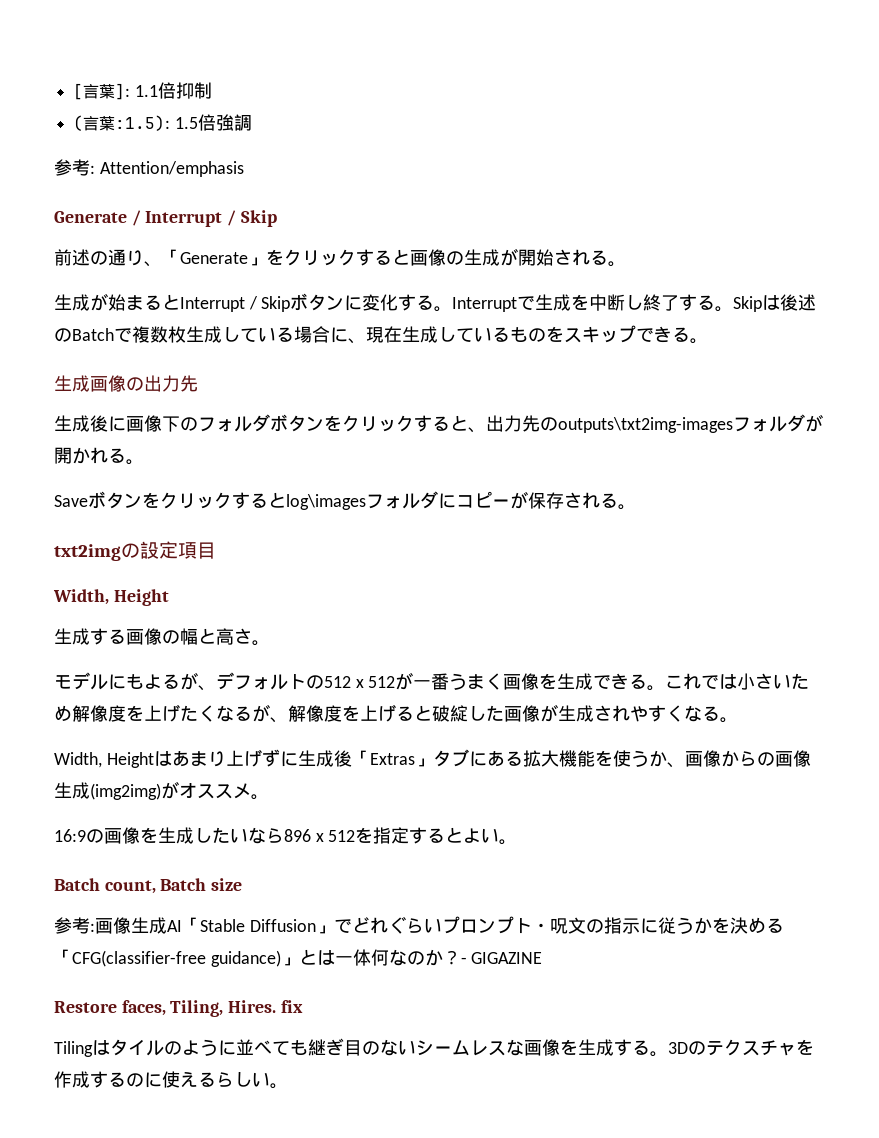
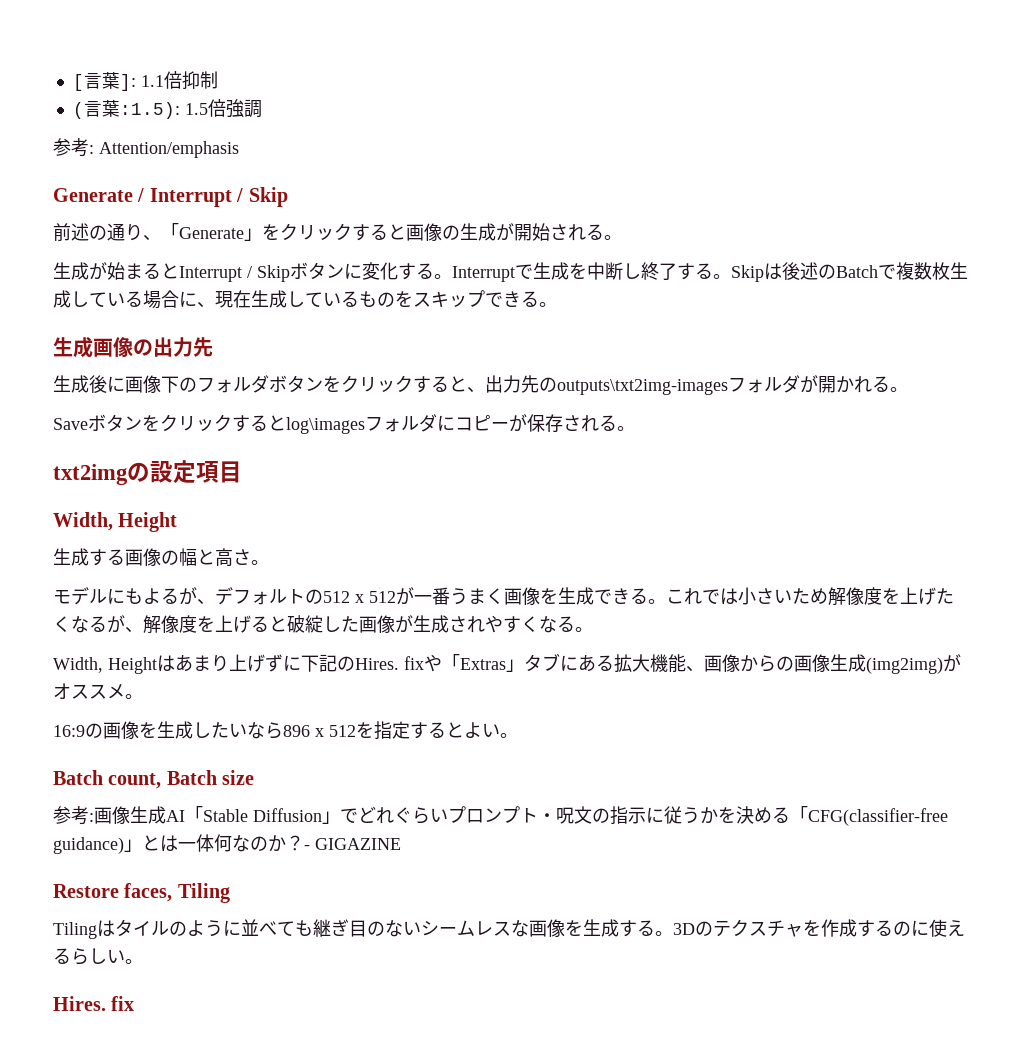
- Width, Heightはあまり上げずに生成後「Extras」タブにある拡大機能を使うか、画像からの画像生成(img2img)がオススメ。
+ Width, Heightはあまり上げずに下記のHires. fixや「Extras」タブにある拡大機能、画像からの画像生成(img2img)がオススメ。
- Restore faces, Tiling, Hires. fix
+ Restore faces, Tiling
  3Dのテクスチャを作成するのに使えるらしい。
+ Hires. fix

